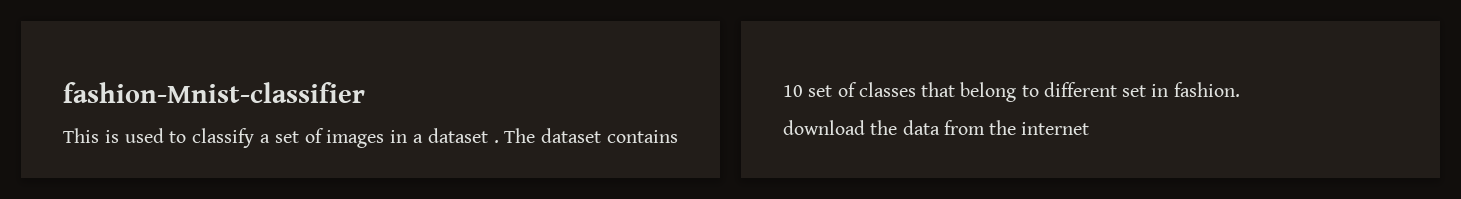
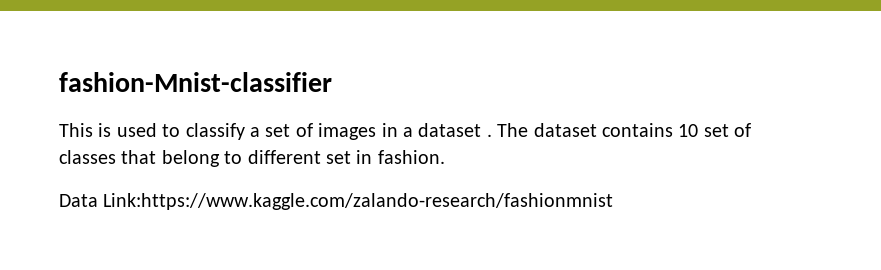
- download the data from the internet
+ Data Link:https://www.kaggle.com/zalando-research/fashionmnist

